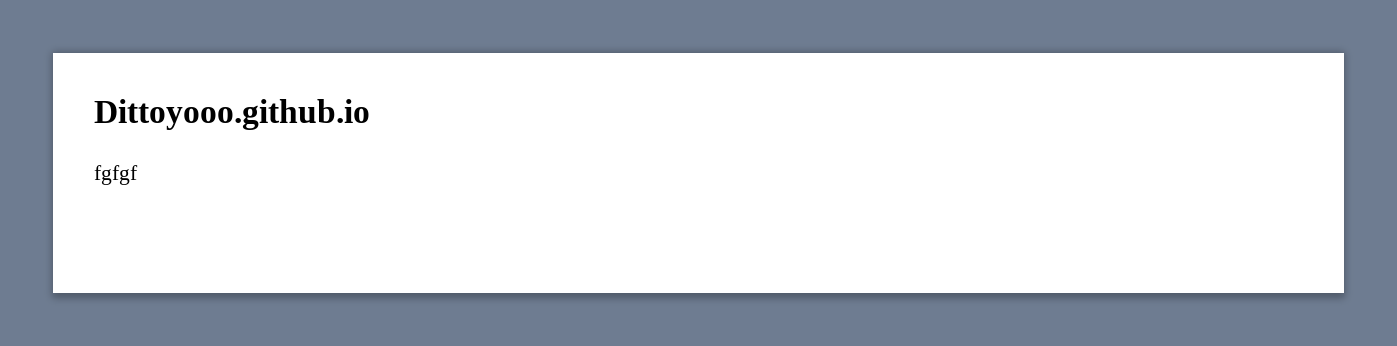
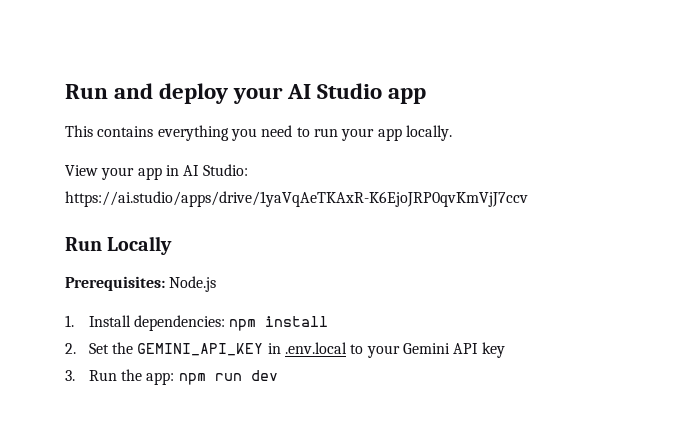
- Dittoyooo.github.io
- fgfgf
+ Run and deploy your AI Studio app
+ This contains everything you need to run your app locally.
+ View your app in AI Studio: https://ai.studio/apps/drive/1yaVqAeTKAxR-K6EjoJRP0qvKmVjJ7ccv
+ Run Locally
+ Prerequisites: Node.js
+ 1. Install dependencies: npm install
+ 2. Set the GEMINI_API_KEY in .env.local to your Gemini API key
+ 3. Run the app: npm run dev

